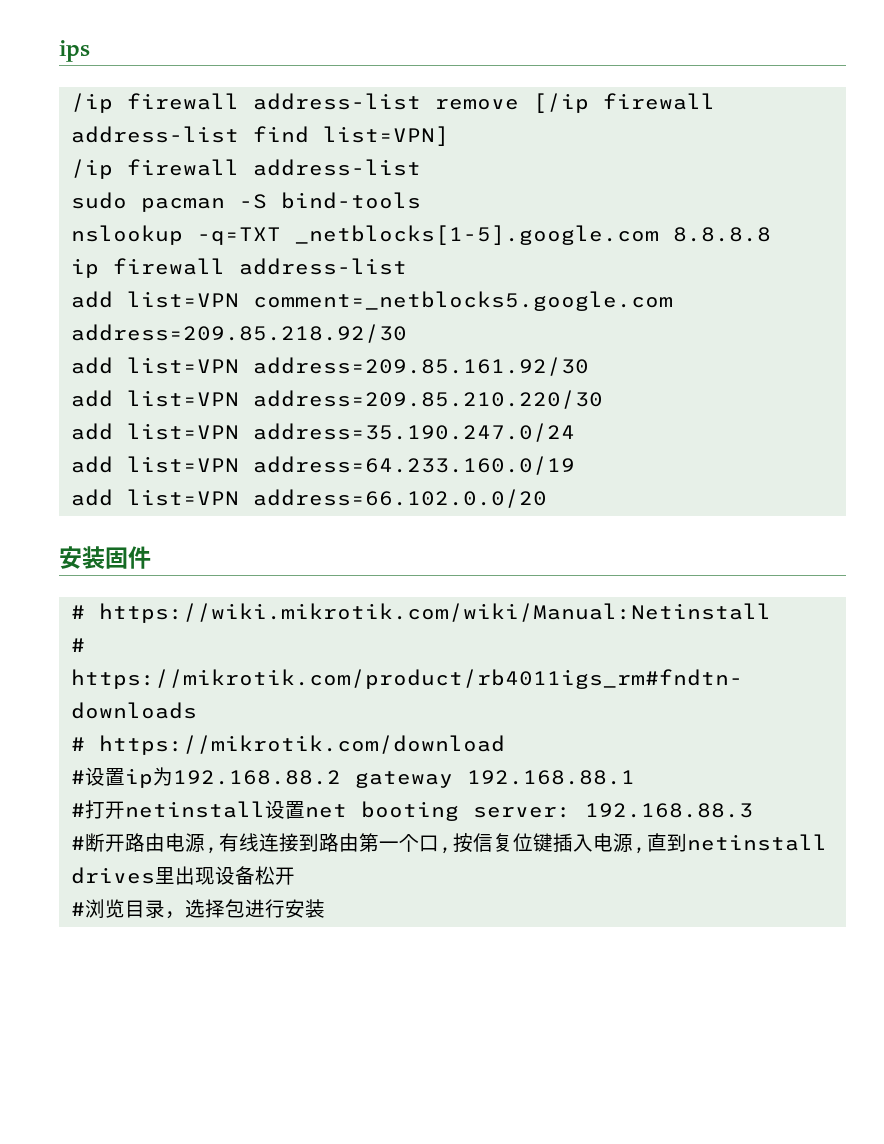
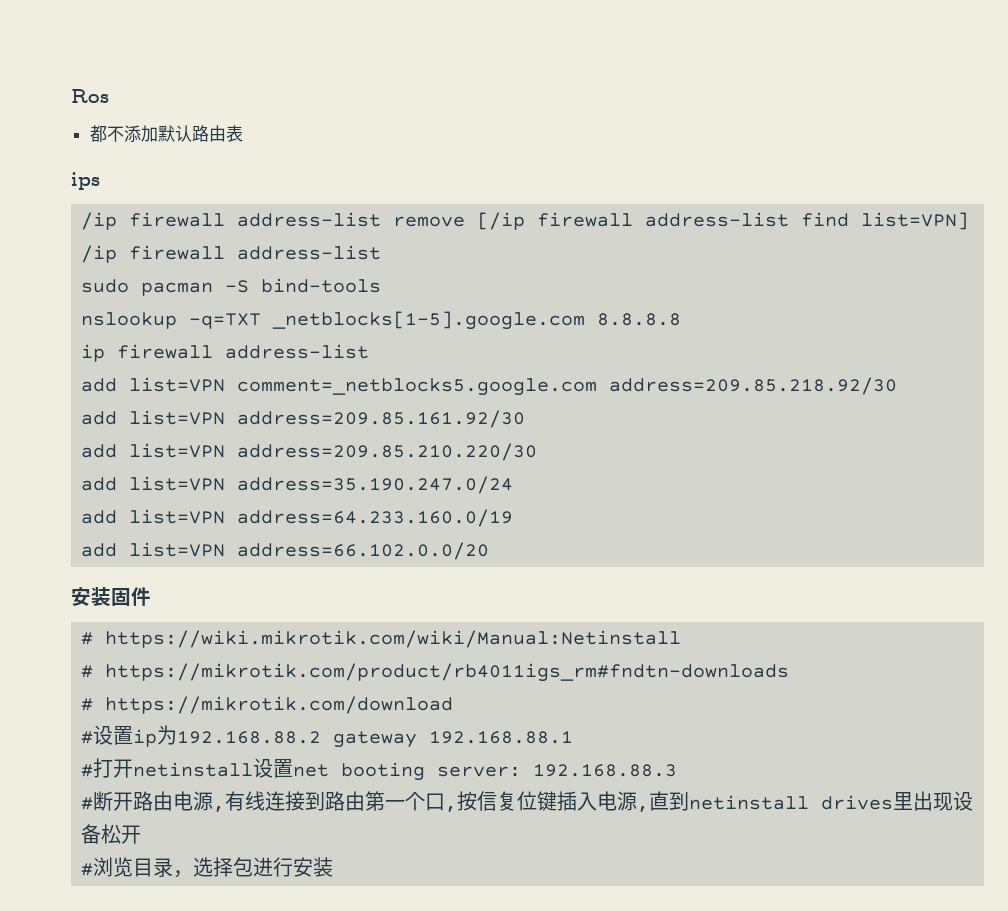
+ Ros
+ 都不添加默认路由表

